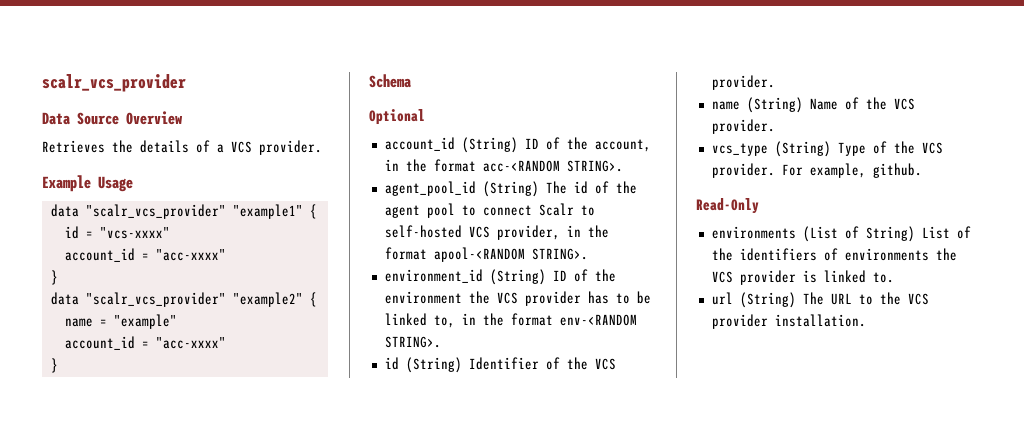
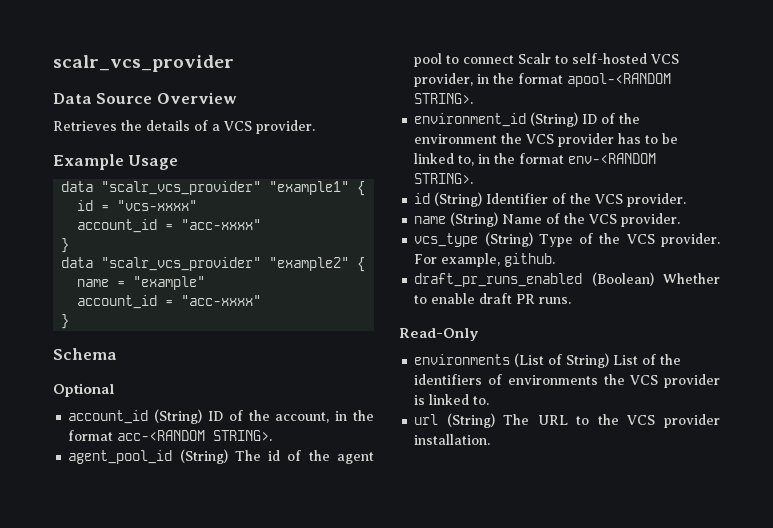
+ draft_pr_runs_enabled (Boolean) Whether to enable draft PR runs.

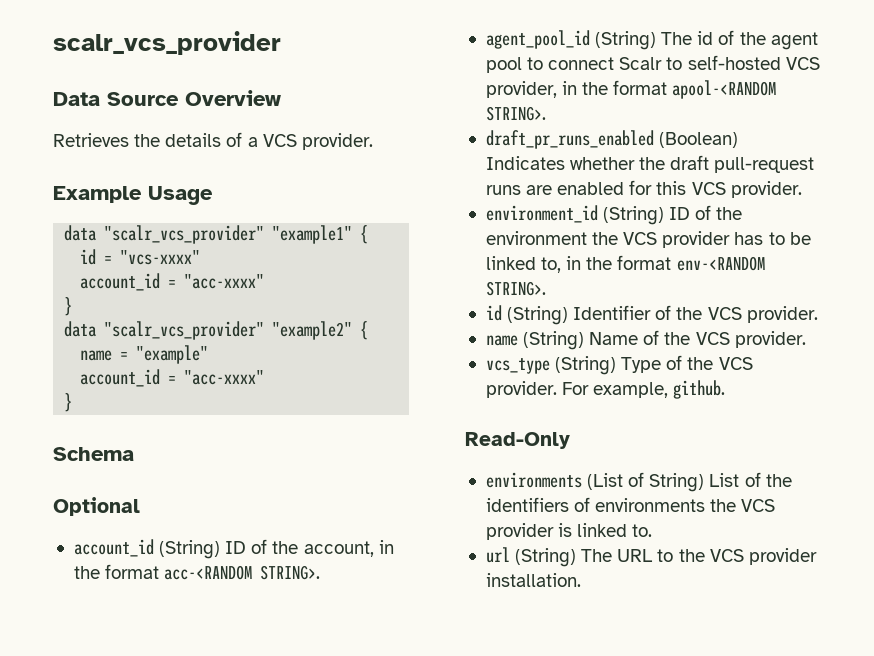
+ draft_pr_runs_enabled (Boolean) Indicates whether the draft pull-request runs are enabled for this VCS provider.
- draft_pr_runs_enabled (Boolean) Whether to enable draft PR runs.

